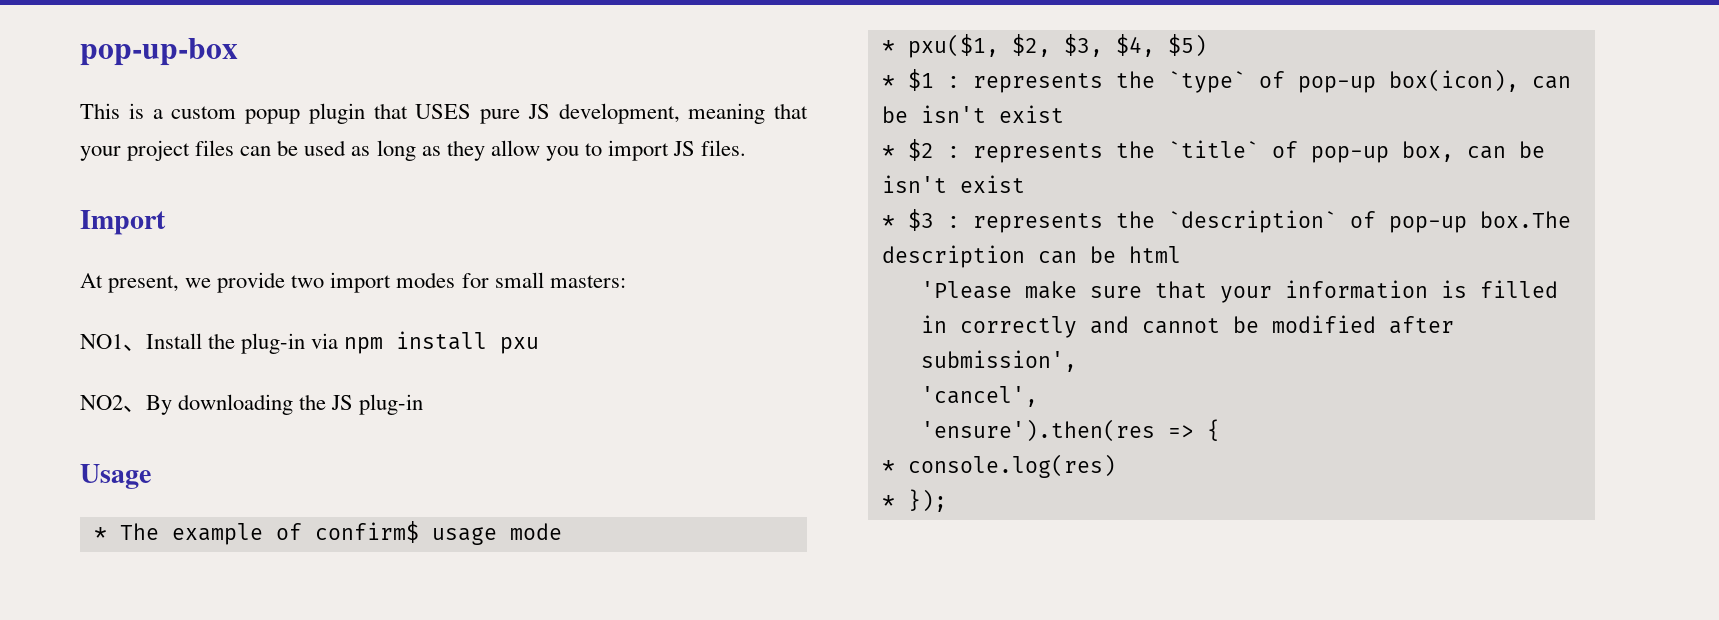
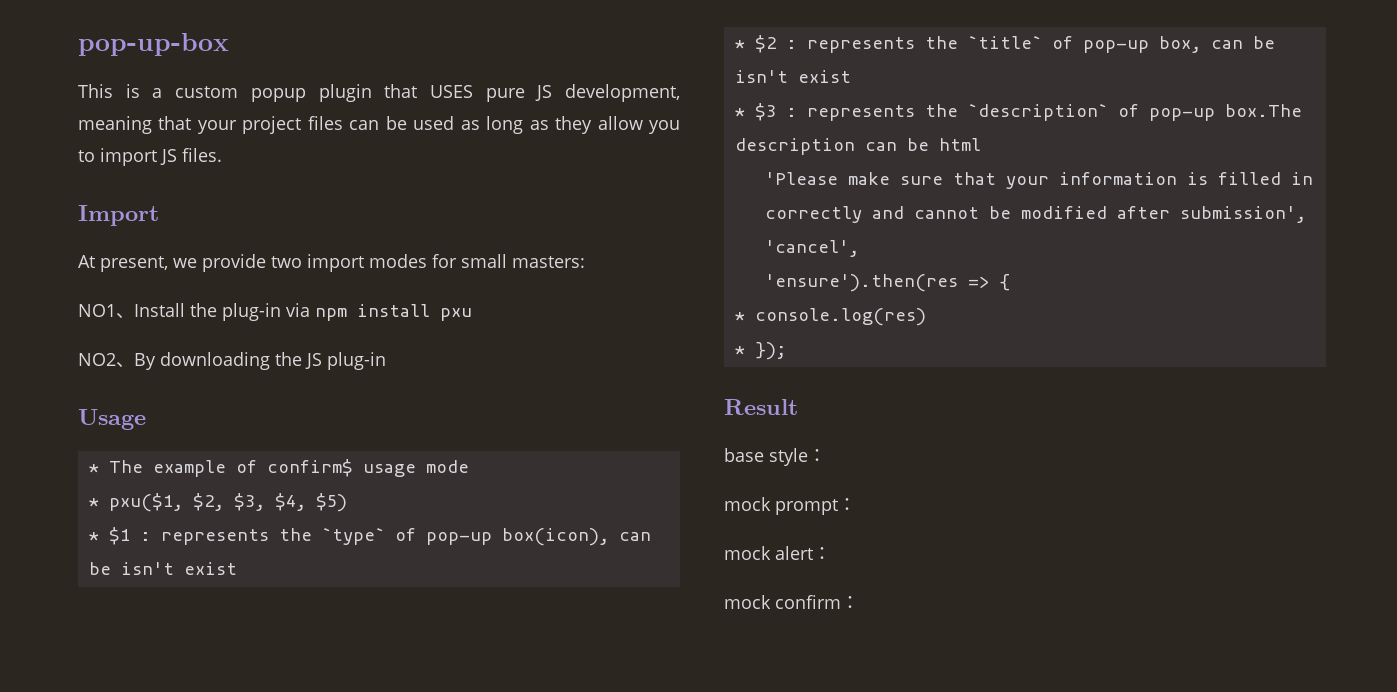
+ Result
+ base style：
+ mock prompt：
+ mock alert：
+ mock confirm：

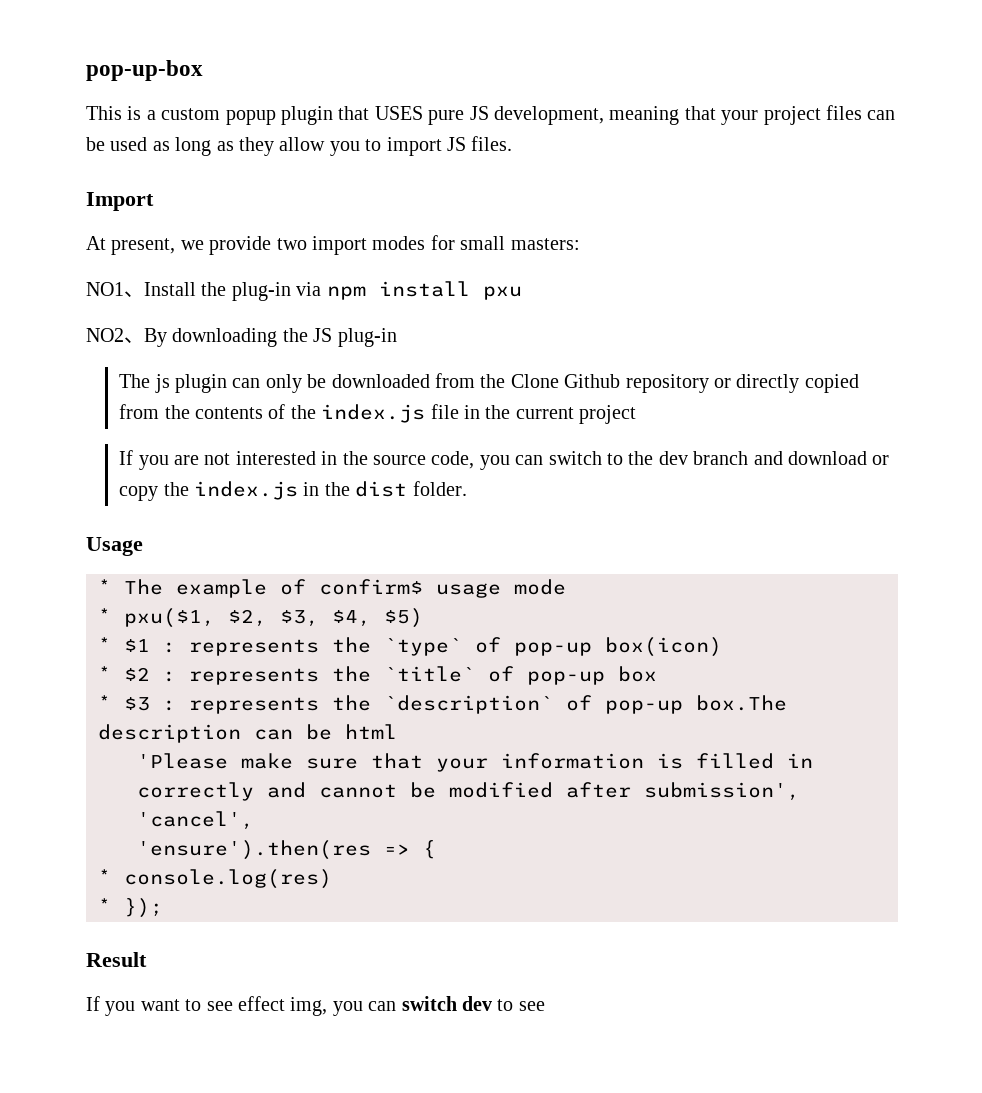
+ The js plugin can only be downloaded from the Clone Github repository or directly copied from the contents of the index.js file in the current project
+ If you are not interested in the source code, you can switch to the dev branch and download or copy the index.js in the dist folder.
- * $1 : represents the `type` of pop-up box(icon), can be isn't exist
+ * $1 : represents the `type` of pop-up box(icon)
- * $2 : represents the `title` of pop-up box, can be isn't exist
+ * $2 : represents the `title` of pop-up box
- base style：
- mock prompt：
- mock alert：
- mock confirm：
+ If you want to see effect img, you can switch dev to see

